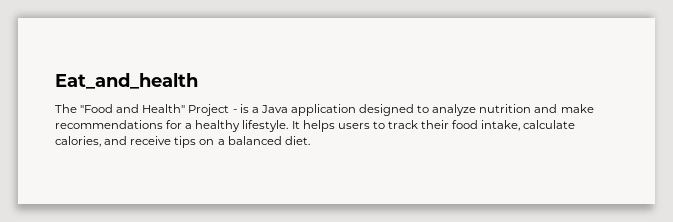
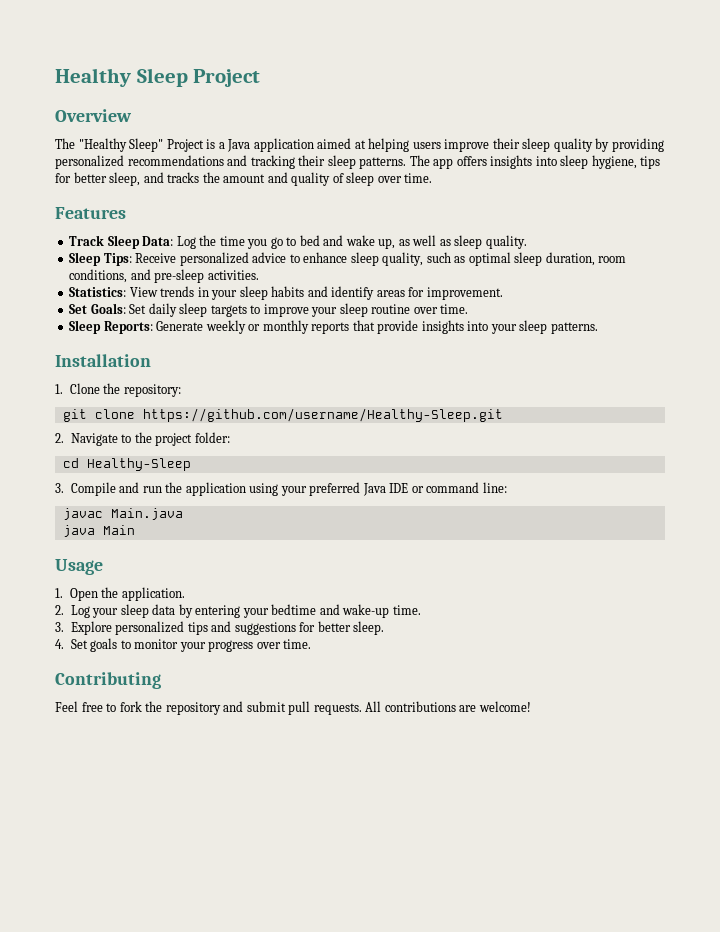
- Eat_and_health
- The "Food and Health" Project - is a Java application designed to analyze nutrition and make recommendations for a healthy lifestyle. It helps users to track their food intake, calculate calories, and receive tips on a balanced diet.
+ Healthy Sleep Project
+ Overview
+ The "Healthy Sleep" Project is a Java application aimed at helping users improve their sleep quality by providing personalized recommendations and tracking their sleep patterns. The app offers insights into sleep hygiene, tips for better sleep, and tracks the amount and quality of sleep over time.
+ Features
+ Track Sleep Data: Log the time you go to bed and wake up, as well as sleep quality.
+ Sleep Tips: Receive personalized advice to enhance sleep quality, such as optimal sleep duration, room conditions, and pre-sleep activities.
+ Statistics: View trends in your sleep habits and identify areas for improvement.
+ Set Goals: Set daily sleep targets to improve your sleep routine over time.
+ Sleep Reports: Generate weekly or monthly reports that provide insights into your sleep patterns.
+ Installation
+ 1. Clone the repository:
+ git clone https://github.com/username/Healthy-Sleep.git
+ 2. Navigate to the project folder:
+ cd Healthy-Sleep
+ 3. Compile and run the application using your preferred Java IDE or command line:
+ javac Main.java
+ java Main
+ Usage
+ 1. Open the application.
+ 2. Log your sleep data by entering your bedtime and wake-up time.
+ 3. Explore personalized tips and suggestions for better sleep.
+ 4. Set goals to monitor your progress over time.
+ Contributing
+ Feel free to fork the repository and submit pull requests. All contributions are welcome!

